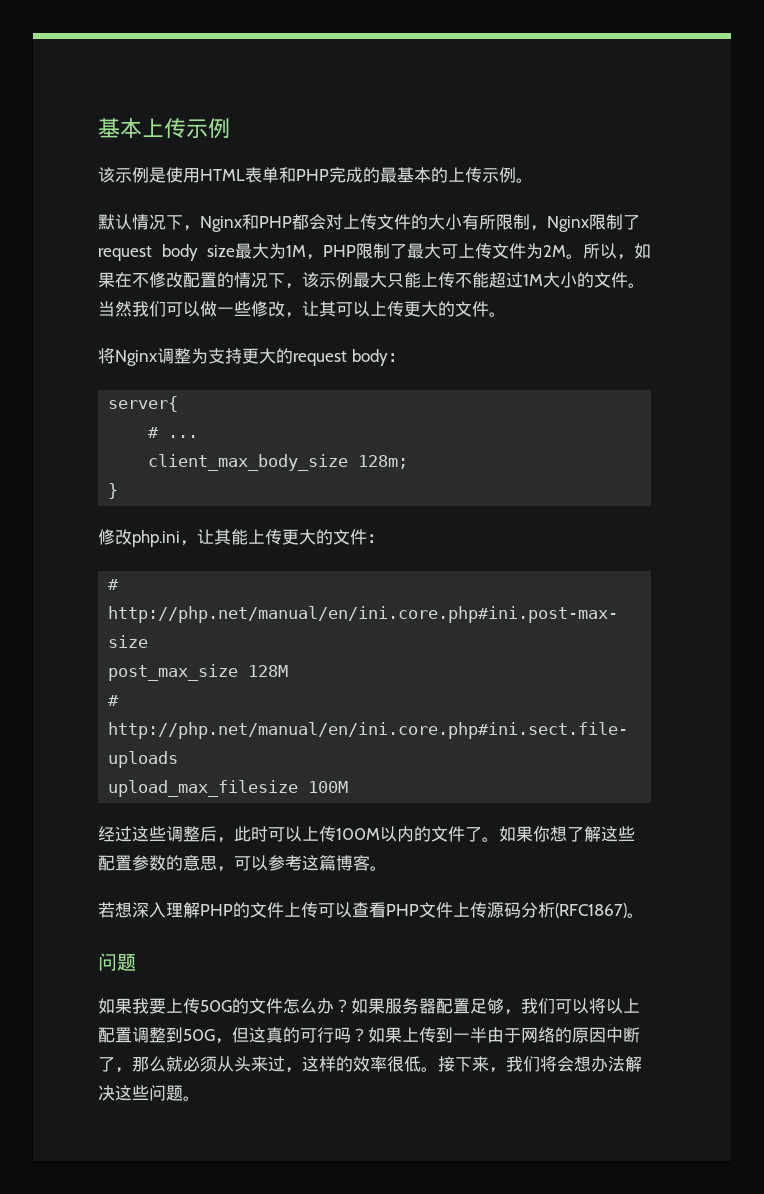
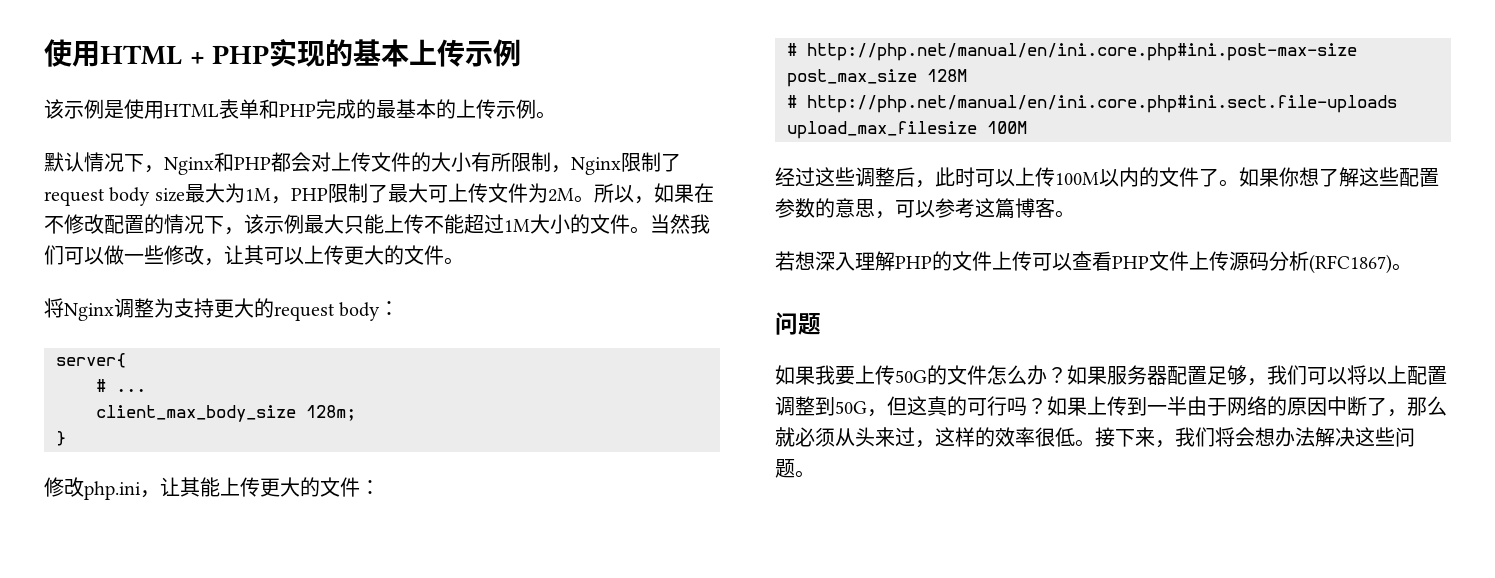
- 基本上传示例
+ 使用HTML + PHP实现的基本上传示例

